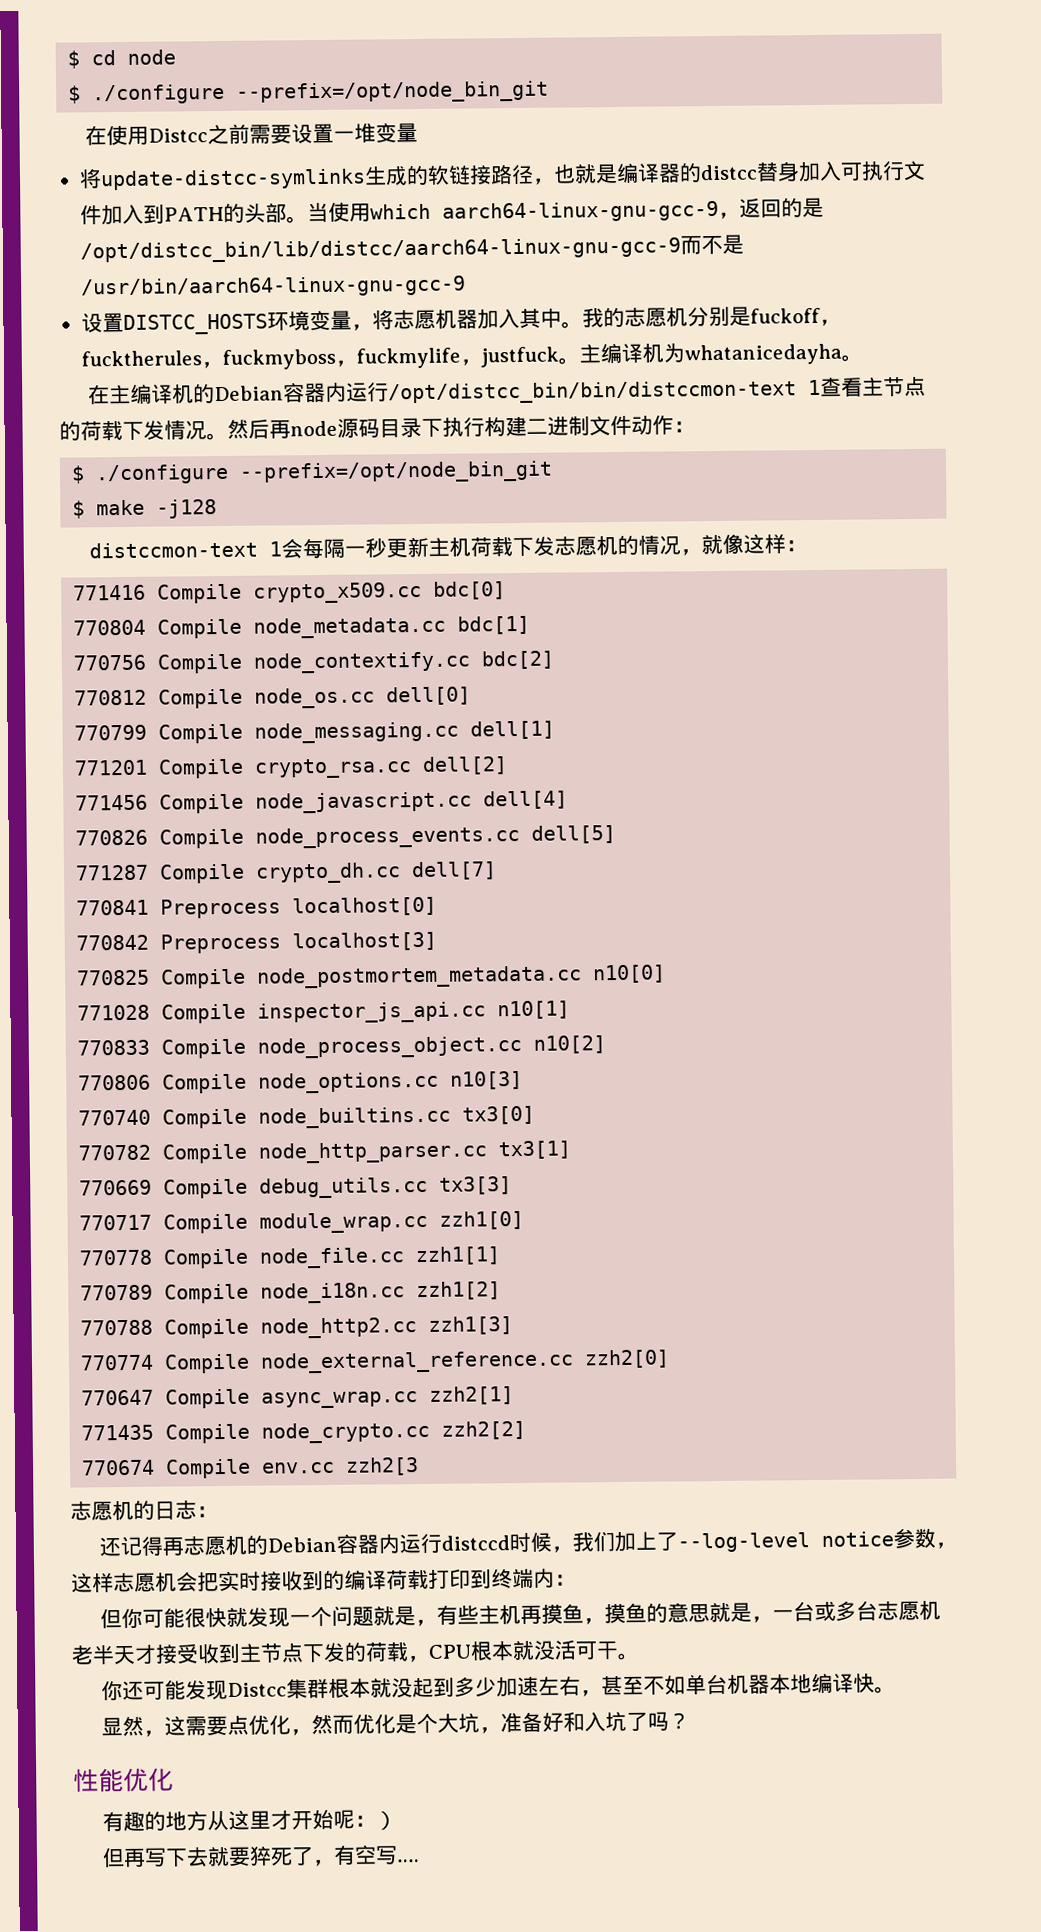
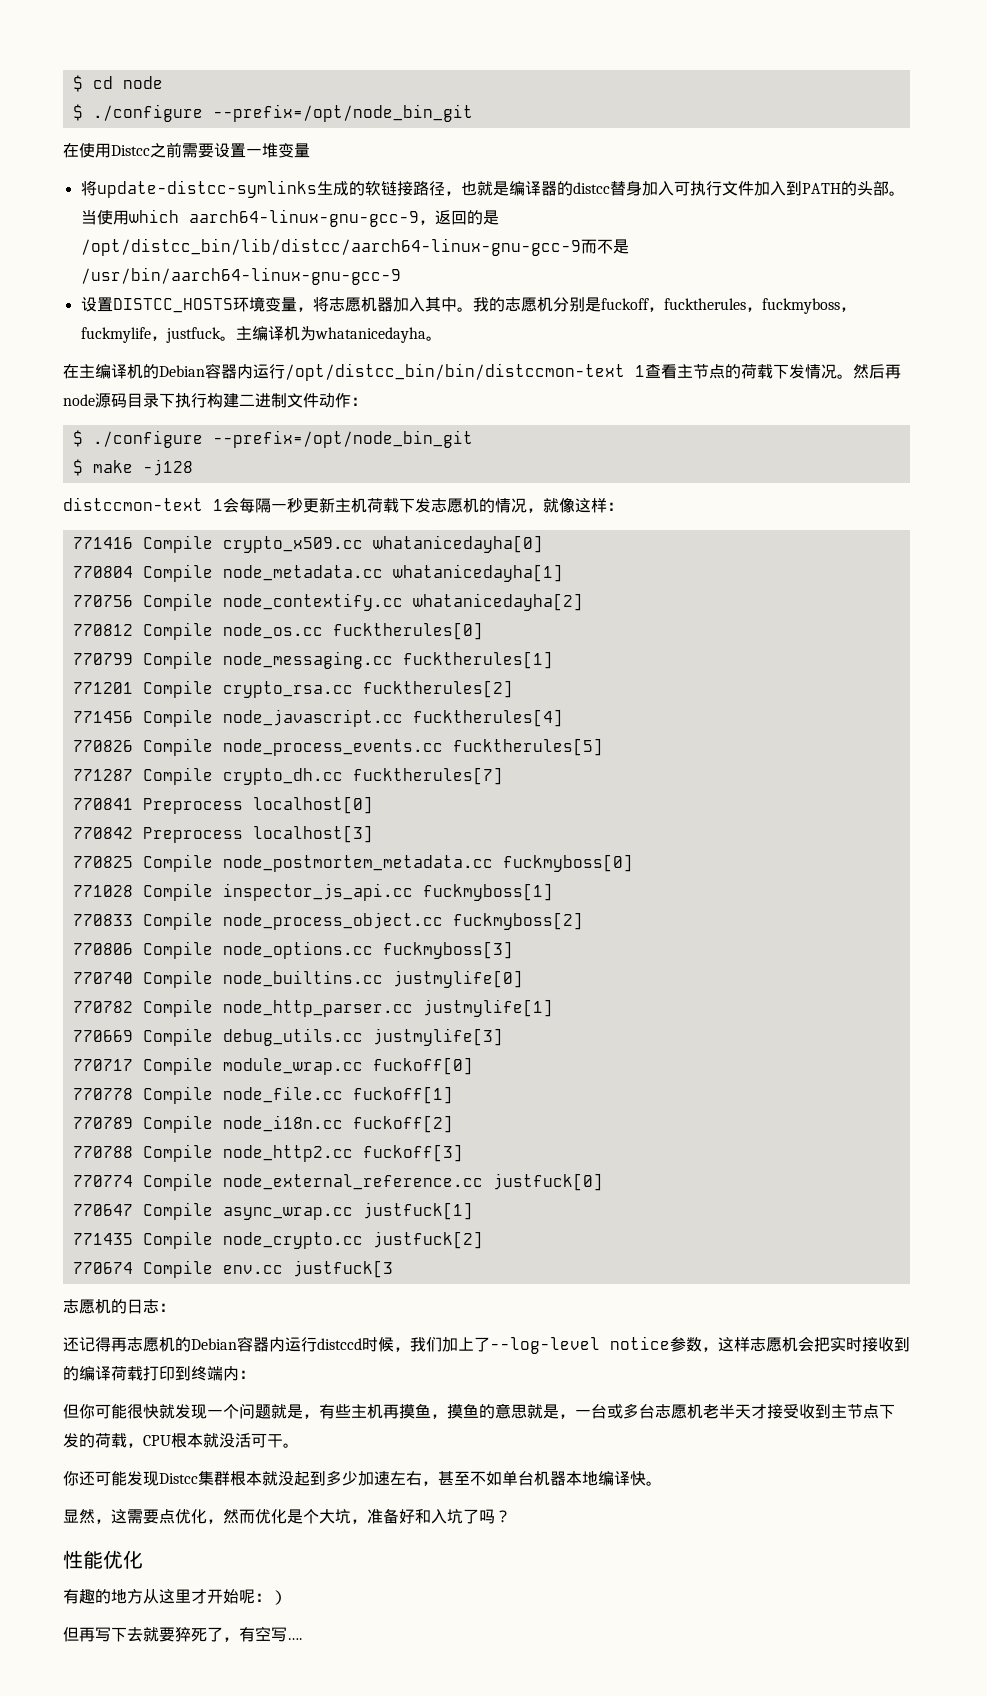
- 771416 Compile crypto_x509.cc bdc[0]
+ 771416 Compile crypto_x509.cc whatanicedayha[0]
- 770804 Compile node_metadata.cc bdc[1]
+ 770804 Compile node_metadata.cc whatanicedayha[1]
- 770756 Compile node_contextify.cc bdc[2]
+ 770756 Compile node_contextify.cc whatanicedayha[2]
- 770812 Compile node_os.cc dell[0]
+ 770812 Compile node_os.cc fucktherules[0]
- 770799 Compile node_messaging.cc dell[1]
+ 770799 Compile node_messaging.cc fucktherules[1]
- 771201 Compile crypto_rsa.cc dell[2]
+ 771201 Compile crypto_rsa.cc fucktherules[2]
- 771456 Compile node_javascript.cc dell[4]
+ 771456 Compile node_javascript.cc fucktherules[4]
- 770826 Compile node_process_events.cc dell[5]
+ 770826 Compile node_process_events.cc fucktherules[5]
- 771287 Compile crypto_dh.cc dell[7]
+ 771287 Compile crypto_dh.cc fucktherules[7]
- 770825 Compile node_postmortem_metadata.cc n10[0]
+ 770825 Compile node_postmortem_metadata.cc fuckmyboss[0]
- 771028 Compile inspector_js_api.cc n10[1]
+ 771028 Compile inspector_js_api.cc fuckmyboss[1]
- 770833 Compile node_process_object.cc n10[2]
+ 770833 Compile node_process_object.cc fuckmyboss[2]
- 770806 Compile node_options.cc n10[3]
+ 770806 Compile node_options.cc fuckmyboss[3]
- 770740 Compile node_builtins.cc tx3[0]
+ 770740 Compile node_builtins.cc justmylife[0]
- 770782 Compile node_http_parser.cc tx3[1]
+ 770782 Compile node_http_parser.cc justmylife[1]
- 770669 Compile debug_utils.cc tx3[3]
+ 770669 Compile debug_utils.cc justmylife[3]
- 770717 Compile module_wrap.cc zzh1[0]
+ 770717 Compile module_wrap.cc fuckoff[0]
- 770778 Compile node_file.cc zzh1[1]
+ 770778 Compile node_file.cc fuckoff[1]
- 770789 Compile node_i18n.cc zzh1[2]
+ 770789 Compile node_i18n.cc fuckoff[2]
- 770788 Compile node_http2.cc zzh1[3]
+ 770788 Compile node_http2.cc fuckoff[3]
- 770774 Compile node_external_reference.cc zzh2[0]
+ 770774 Compile node_external_reference.cc justfuck[0]
- 770647 Compile async_wrap.cc zzh2[1]
+ 770647 Compile async_wrap.cc justfuck[1]
- 771435 Compile node_crypto.cc zzh2[2]
+ 771435 Compile node_crypto.cc justfuck[2]
- 770674 Compile env.cc zzh2[3
+ 770674 Compile env.cc justfuck[3

